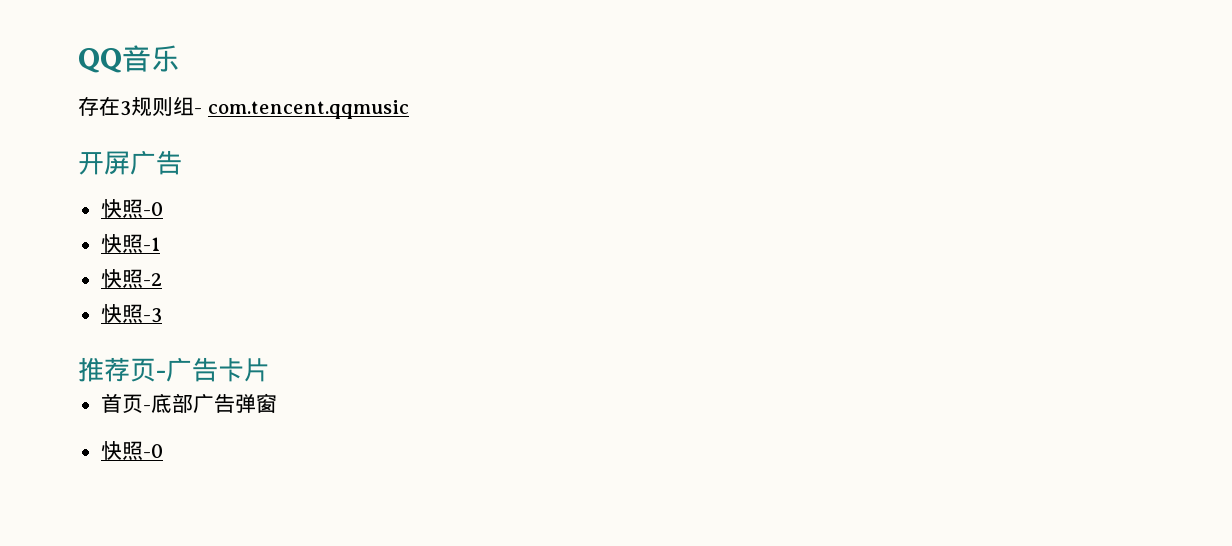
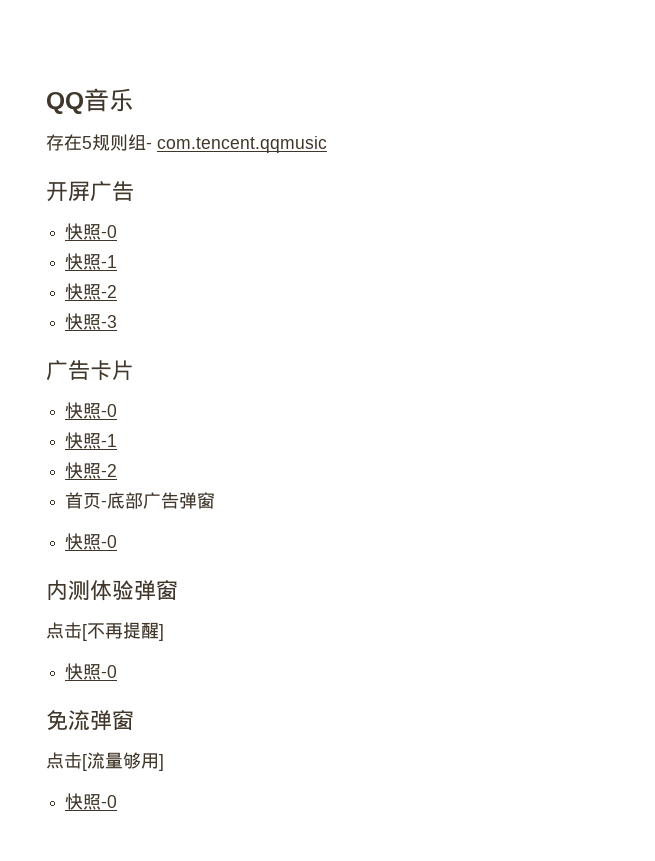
- 存在3规则组- com.tencent.qqmusic
+ 存在5规则组- com.tencent.qqmusic
- 推荐页-广告卡片
+ 广告卡片
+ 快照-0
+ 快照-1
+ 快照-2
+ 内测体验弹窗
+ 点击[不再提醒]
+ 快照-0
+ 免流弹窗
+ 点击[流量够用]
+ 快照-0

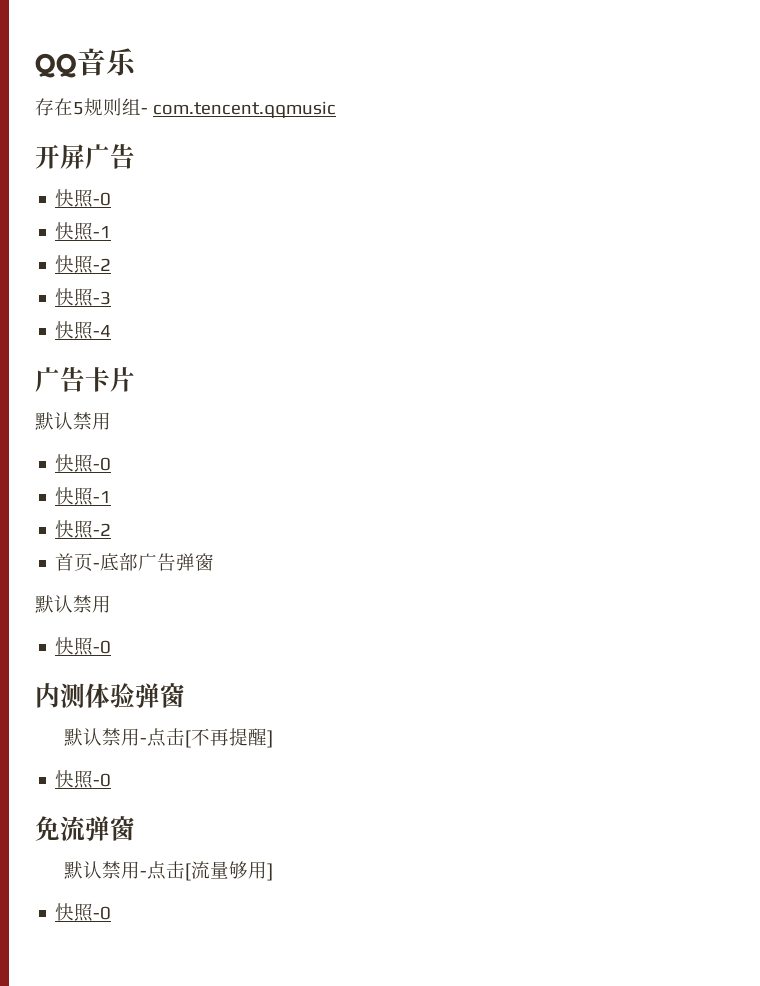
+ 快照-4
  广告卡片
+ 默认禁用
  首页-底部广告弹窗
+ 默认禁用
- 点击[不再提醒]
+ 默认禁用-点击[不再提醒]
- 点击[流量够用]
+ 默认禁用-点击[流量够用]

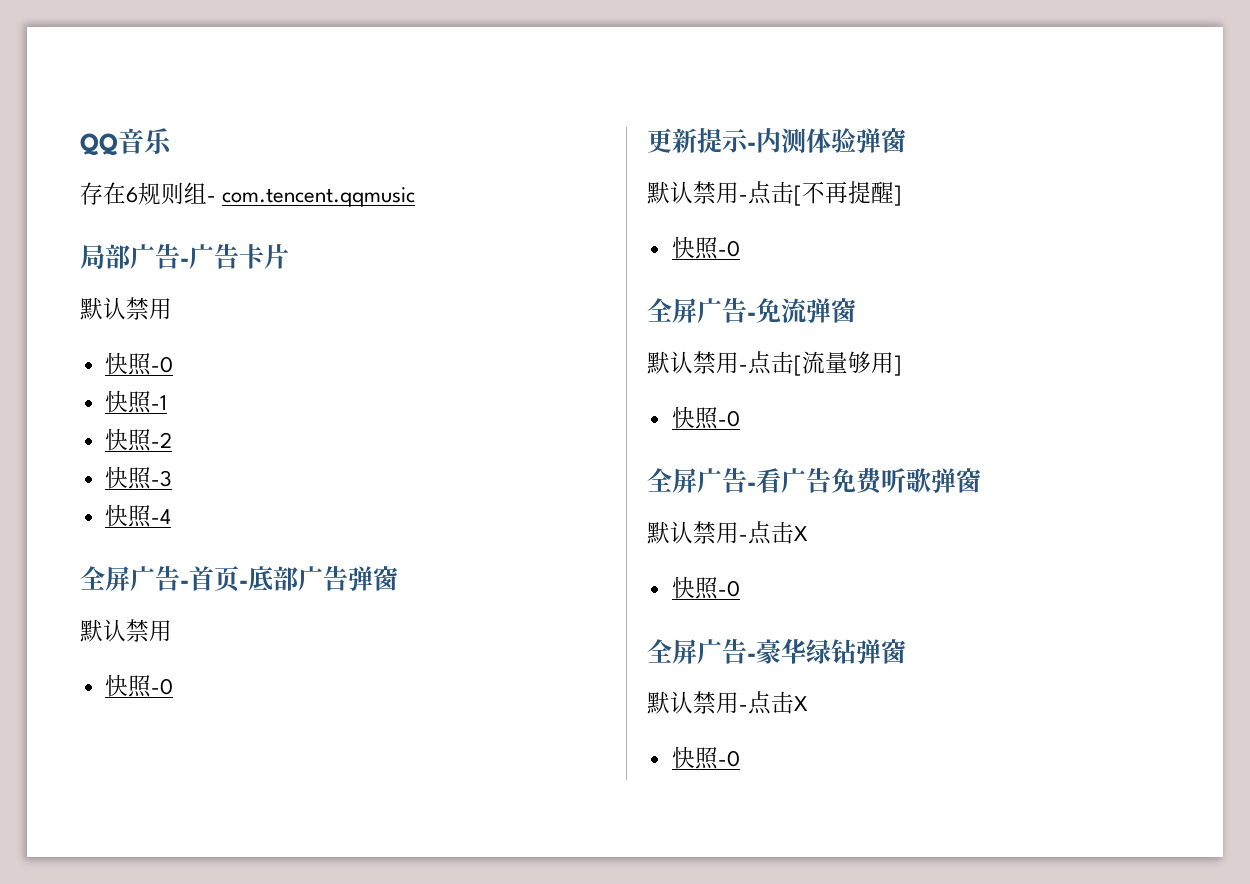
- 存在5规则组- com.tencent.qqmusic
+ 存在6规则组- com.tencent.qqmusic
- 开屏广告
- 快照-0
- 快照-1
- 快照-2
- 快照-3
- 快照-4
- 广告卡片
+ 局部广告-广告卡片
- 首页-底部广告弹窗
+ 快照-3
+ 快照-4
+ 全屏广告-首页-底部广告弹窗
- 内测体验弹窗
+ 更新提示-内测体验弹窗
- 免流弹窗
+ 全屏广告-免流弹窗
+ 全屏广告-看广告免费听歌弹窗
+ 默认禁用-点击X
+ 快照-0
+ 全屏广告-豪华绿钻弹窗
+ 默认禁用-点击X
+ 快照-0

